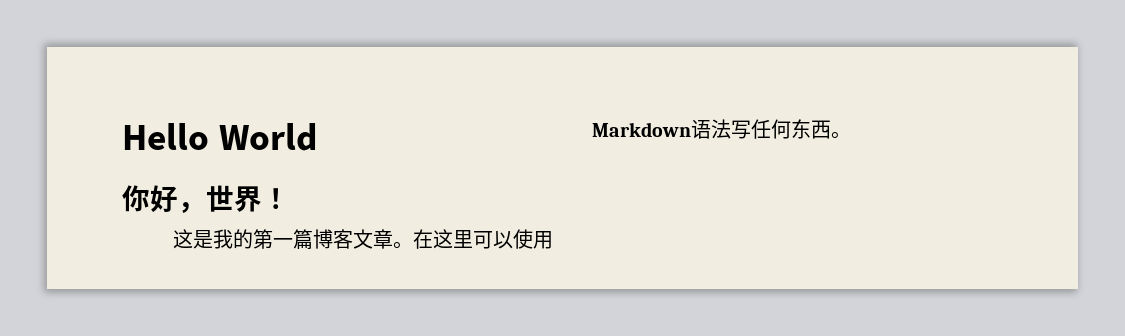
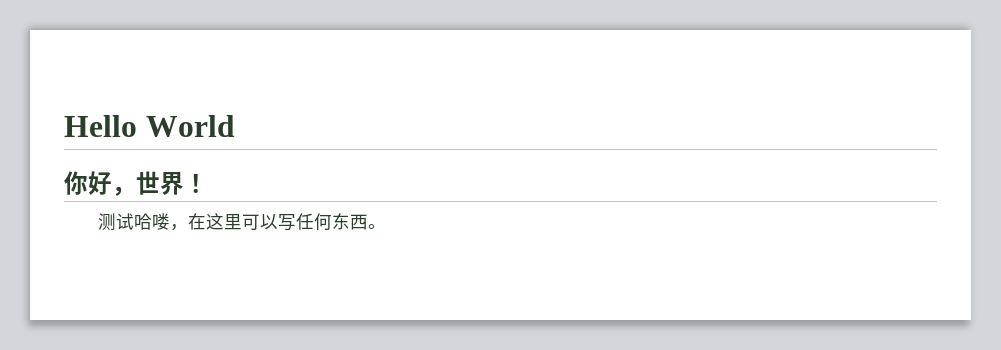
- 这是我的第一篇博客文章。在这里可以使用Markdown语法写任何东西。
+ 测试哈喽，在这里可以写任何东西。

